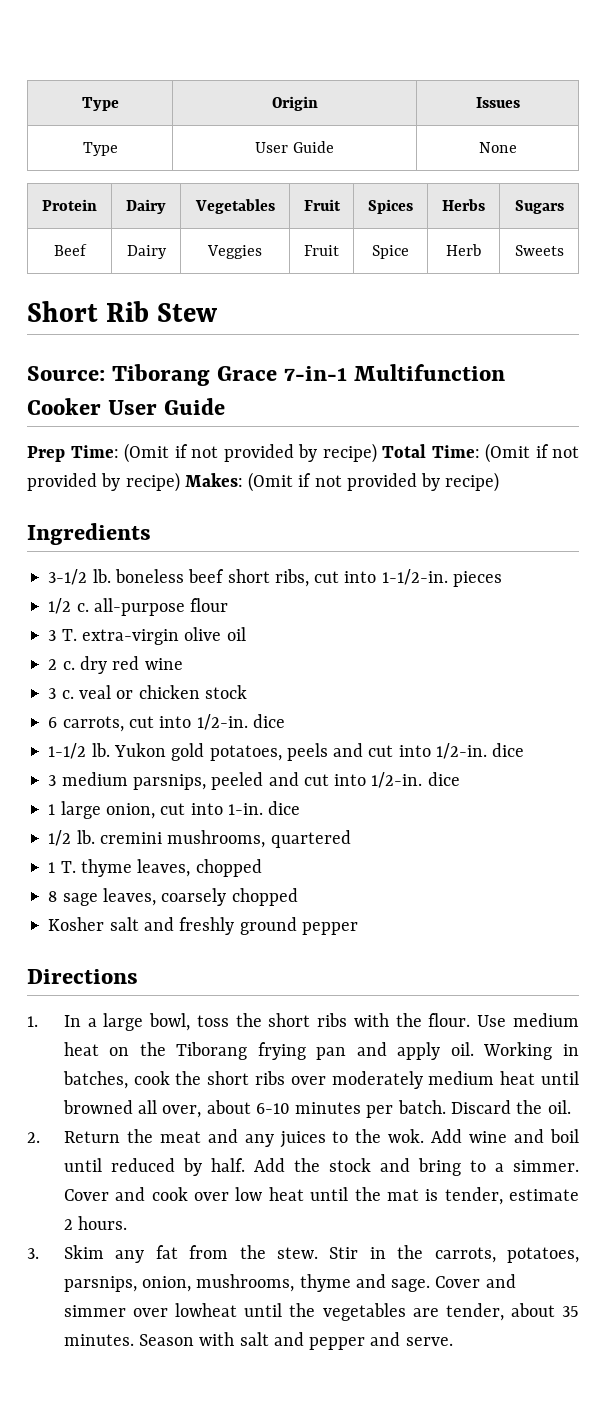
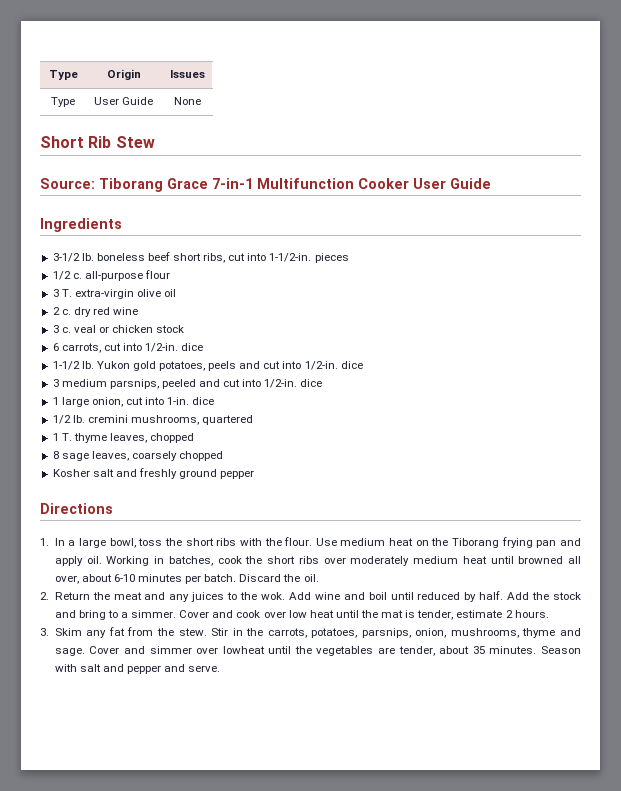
- Protein | Dairy | Vegetables | Fruit | Spices | Herbs | Sugars
- Beef | Dairy | Veggies | Fruit | Spice | Herb | Sweets
- Prep Time: (Omit if not provided by recipe) Total Time: (Omit if not provided by recipe) Makes: (Omit if not provided by recipe)

